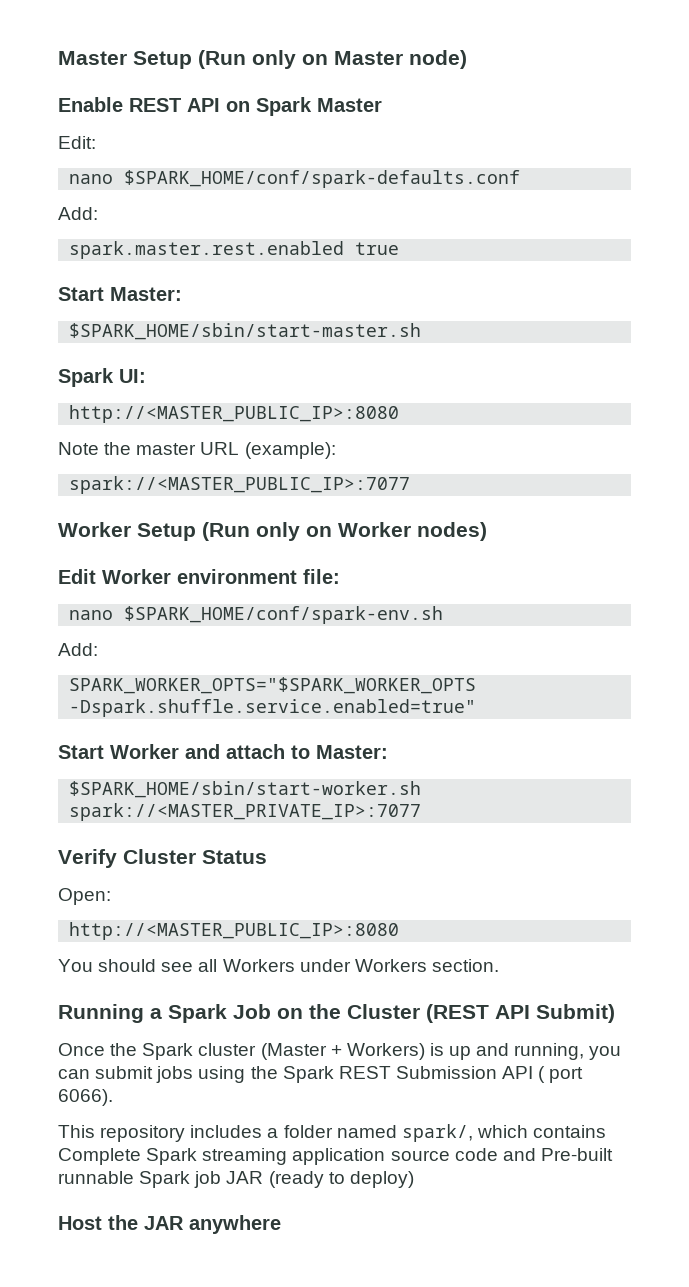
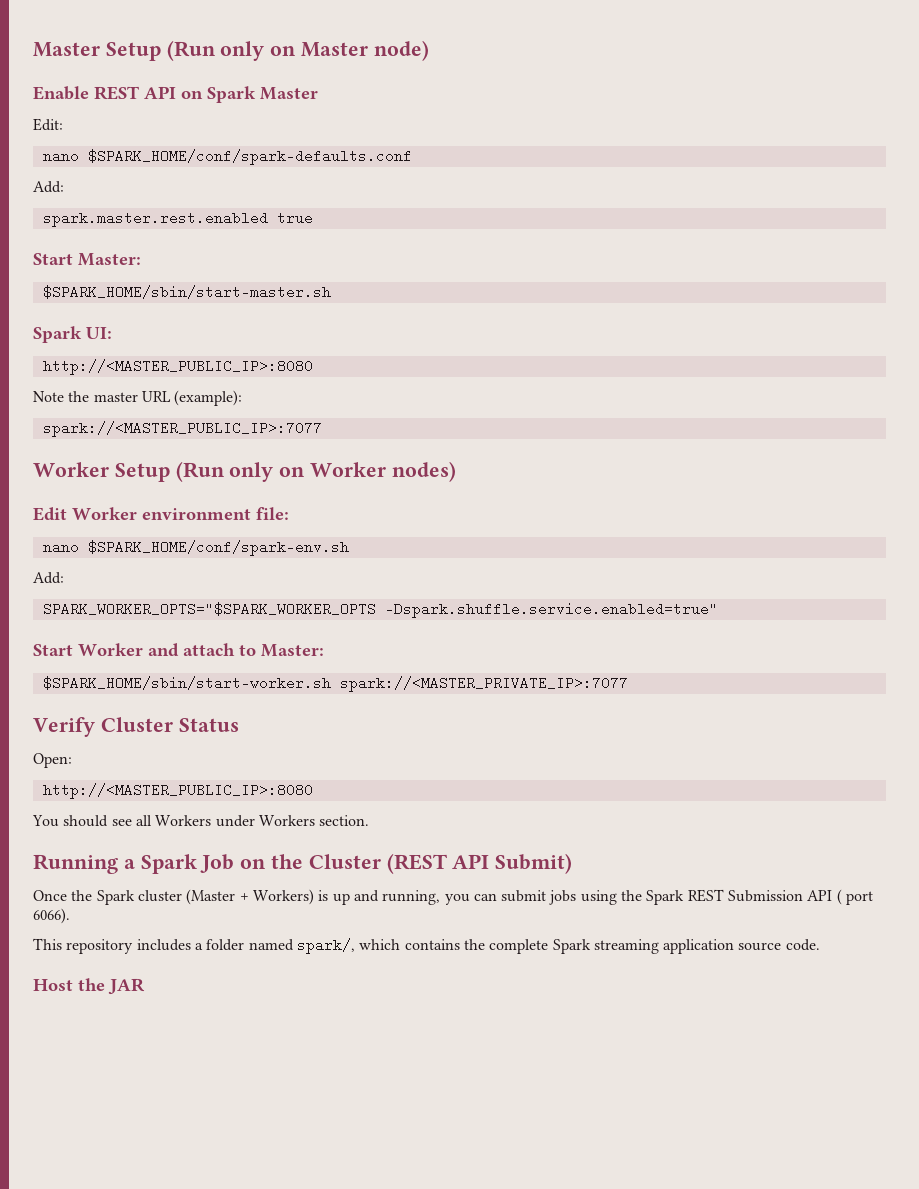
- This repository includes a folder named spark/, which contains Complete Spark streaming application source code and Pre-built runnable Spark job JAR (ready to deploy)
+ This repository includes a folder named spark/, which contains the complete Spark streaming application source code.
- Host the JAR anywhere
+ Host the JAR

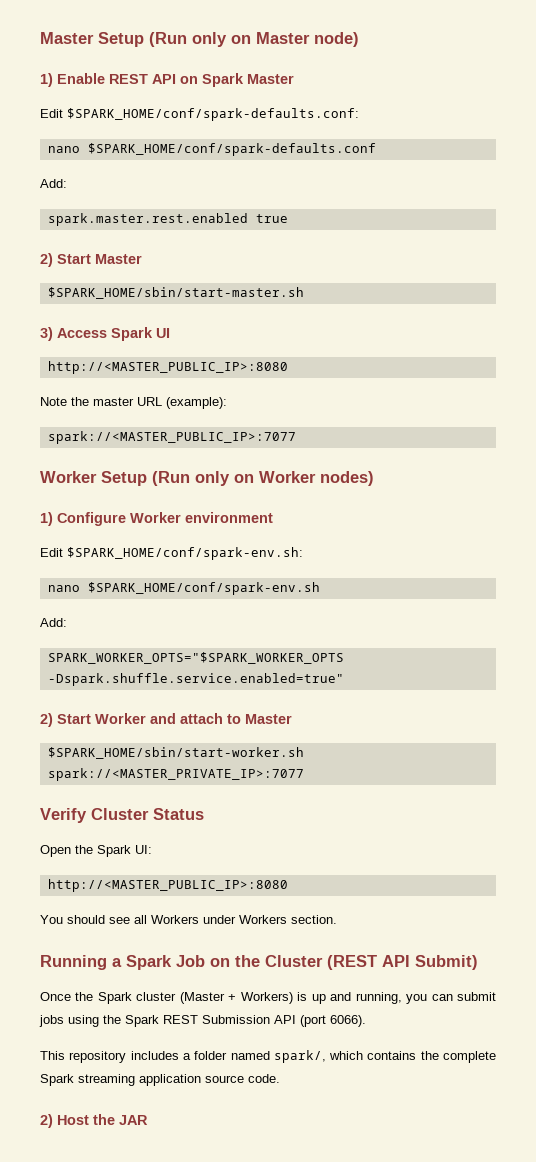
- Enable REST API on Spark Master
+ 1) Enable REST API on Spark Master
- Edit:
+ Edit $SPARK_HOME/conf/spark-defaults.conf:
- Start Master:
+ 2) Start Master
  $SPARK_HOME/sbin/start-master.sh
- Spark UI:
+ 3) Access Spark UI
- Edit Worker environment file:
+ 1) Configure Worker environment
+ Edit $SPARK_HOME/conf/spark-env.sh:
- Start Worker and attach to Master:
+ 2) Start Worker and attach to Master
- Open:
+ Open the Spark UI:
- Once the Spark cluster (Master + Workers) is up and running, you can submit jobs using the Spark REST Submission API ( port 6066).
+ Once the Spark cluster (Master + Workers) is up and running, you can submit jobs using the Spark REST Submission API (port 6066).
- Host the JAR
+ 2) Host the JAR

